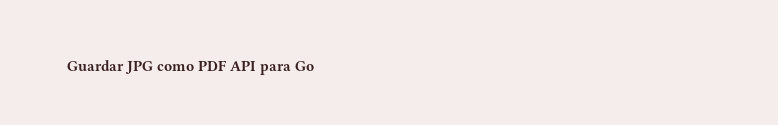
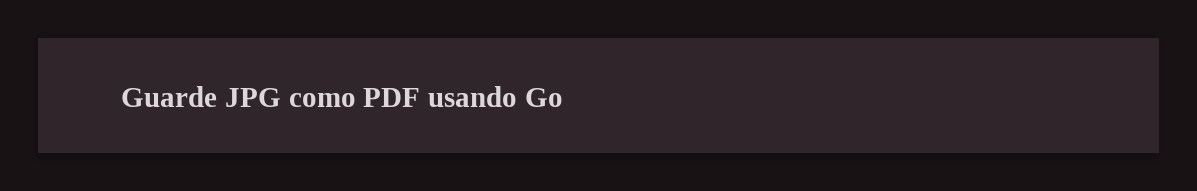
- Guardar JPG como PDF API para Go
+ Guarde JPG como PDF usando Go

